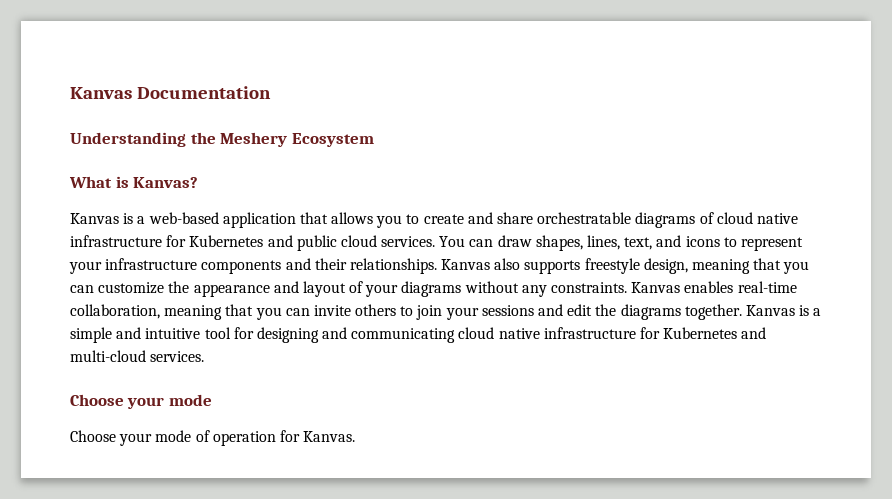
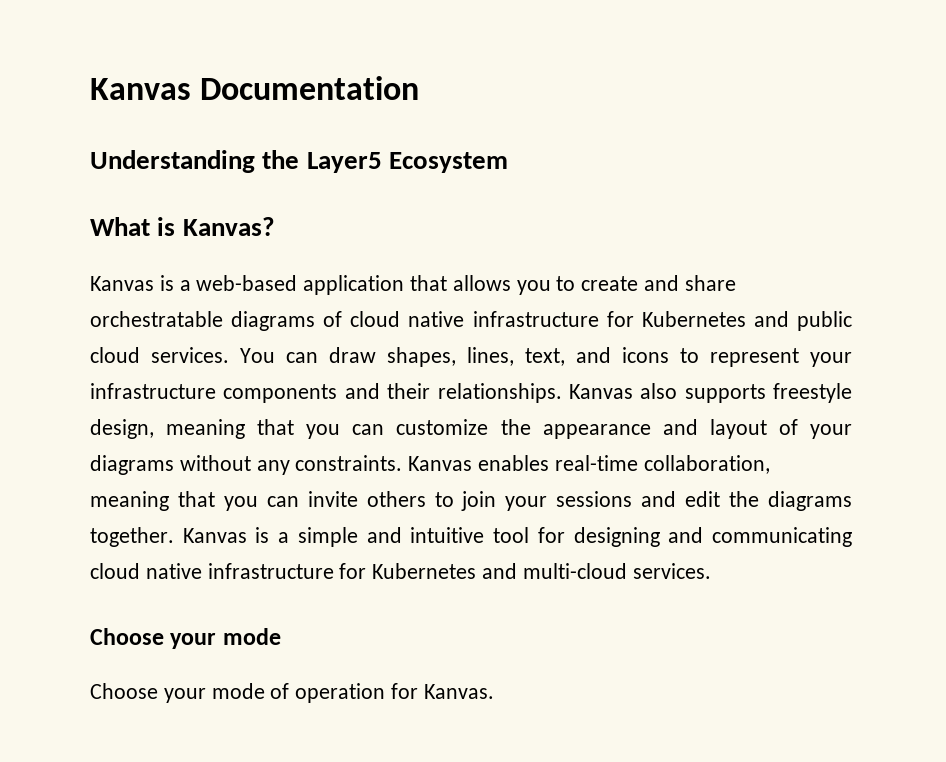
- Understanding the Meshery Ecosystem
+ Understanding the Layer5 Ecosystem

